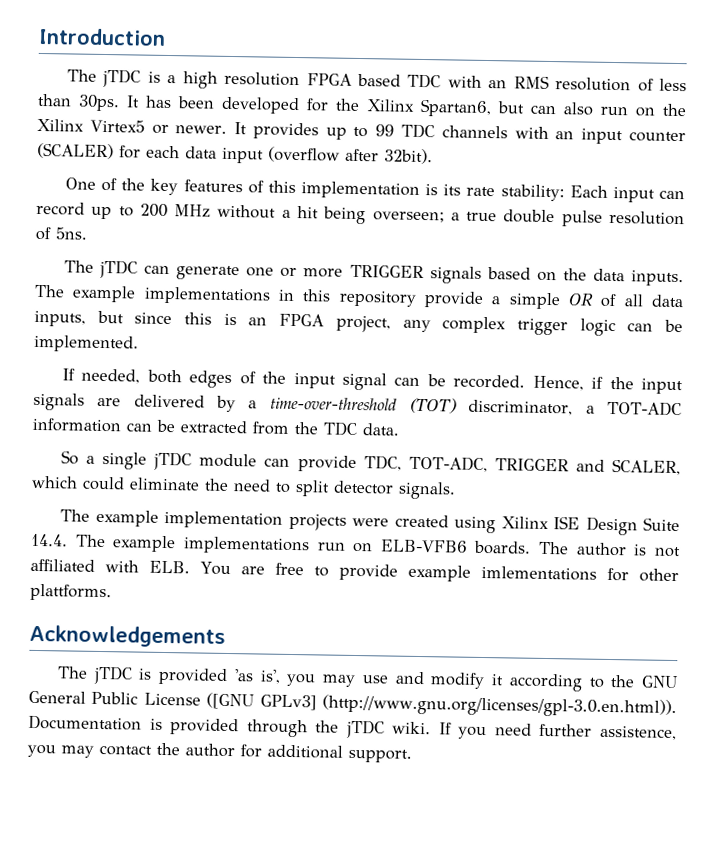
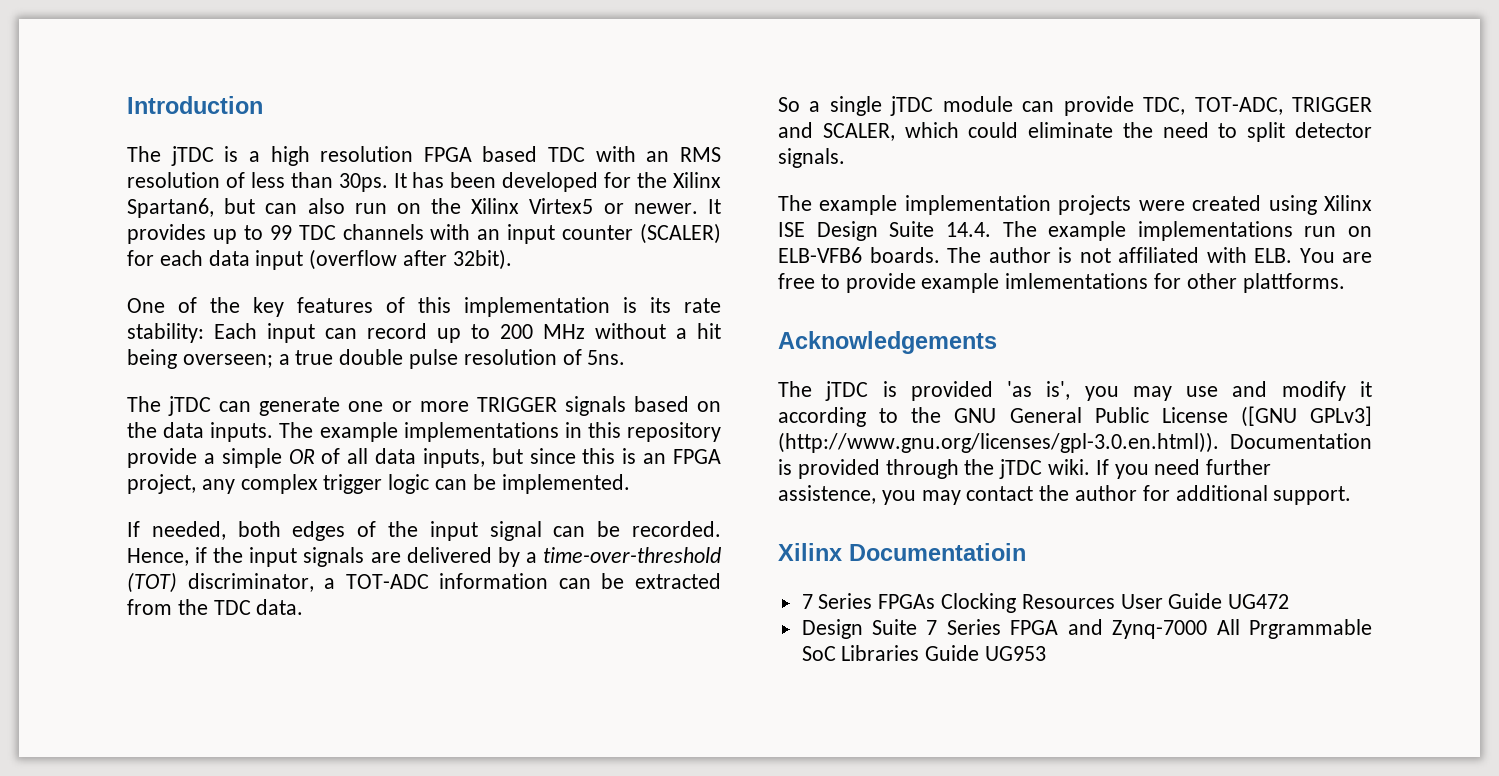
+ Xilinx Documentatioin
+ 7 Series FPGAs Clocking Resources User Guide UG472
+ Design Suite 7 Series FPGA and Zynq-7000 All Prgrammable SoC Libraries Guide UG953

